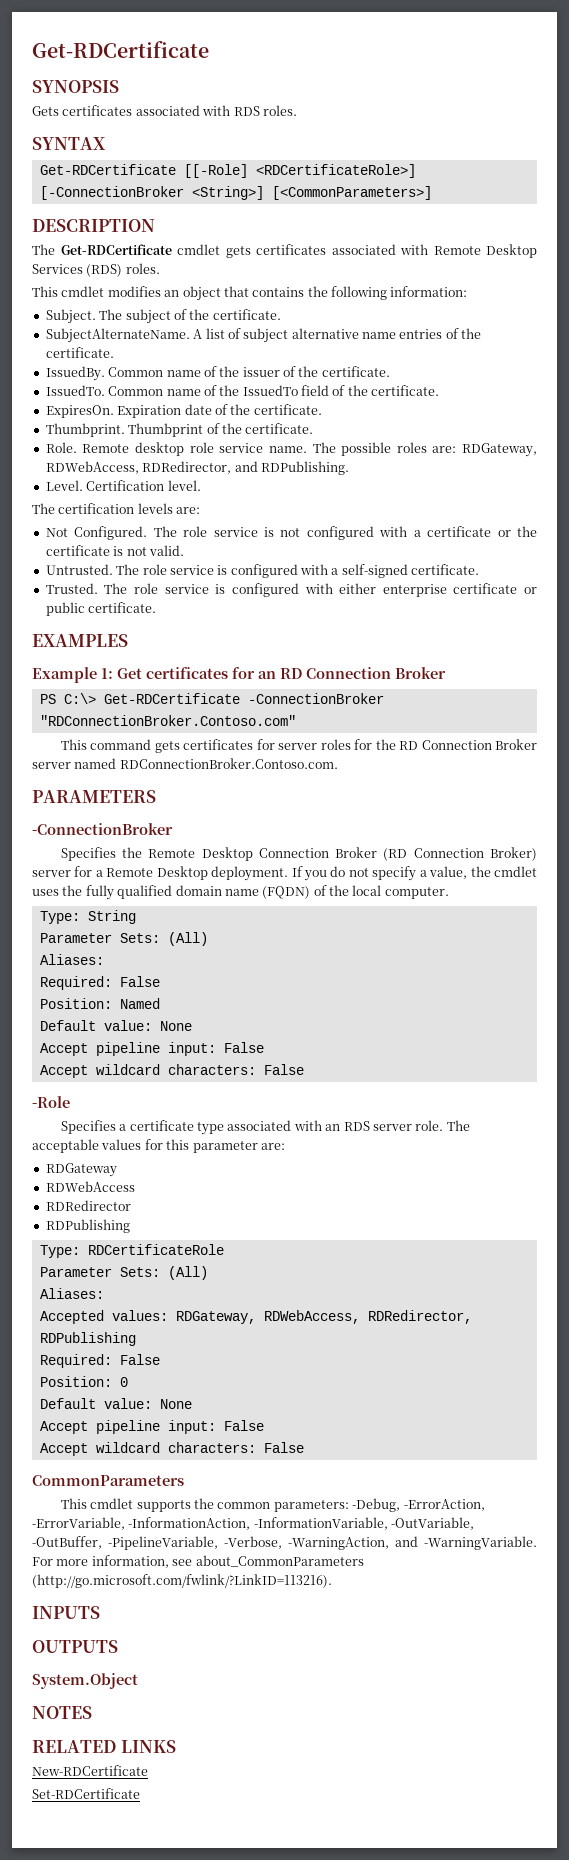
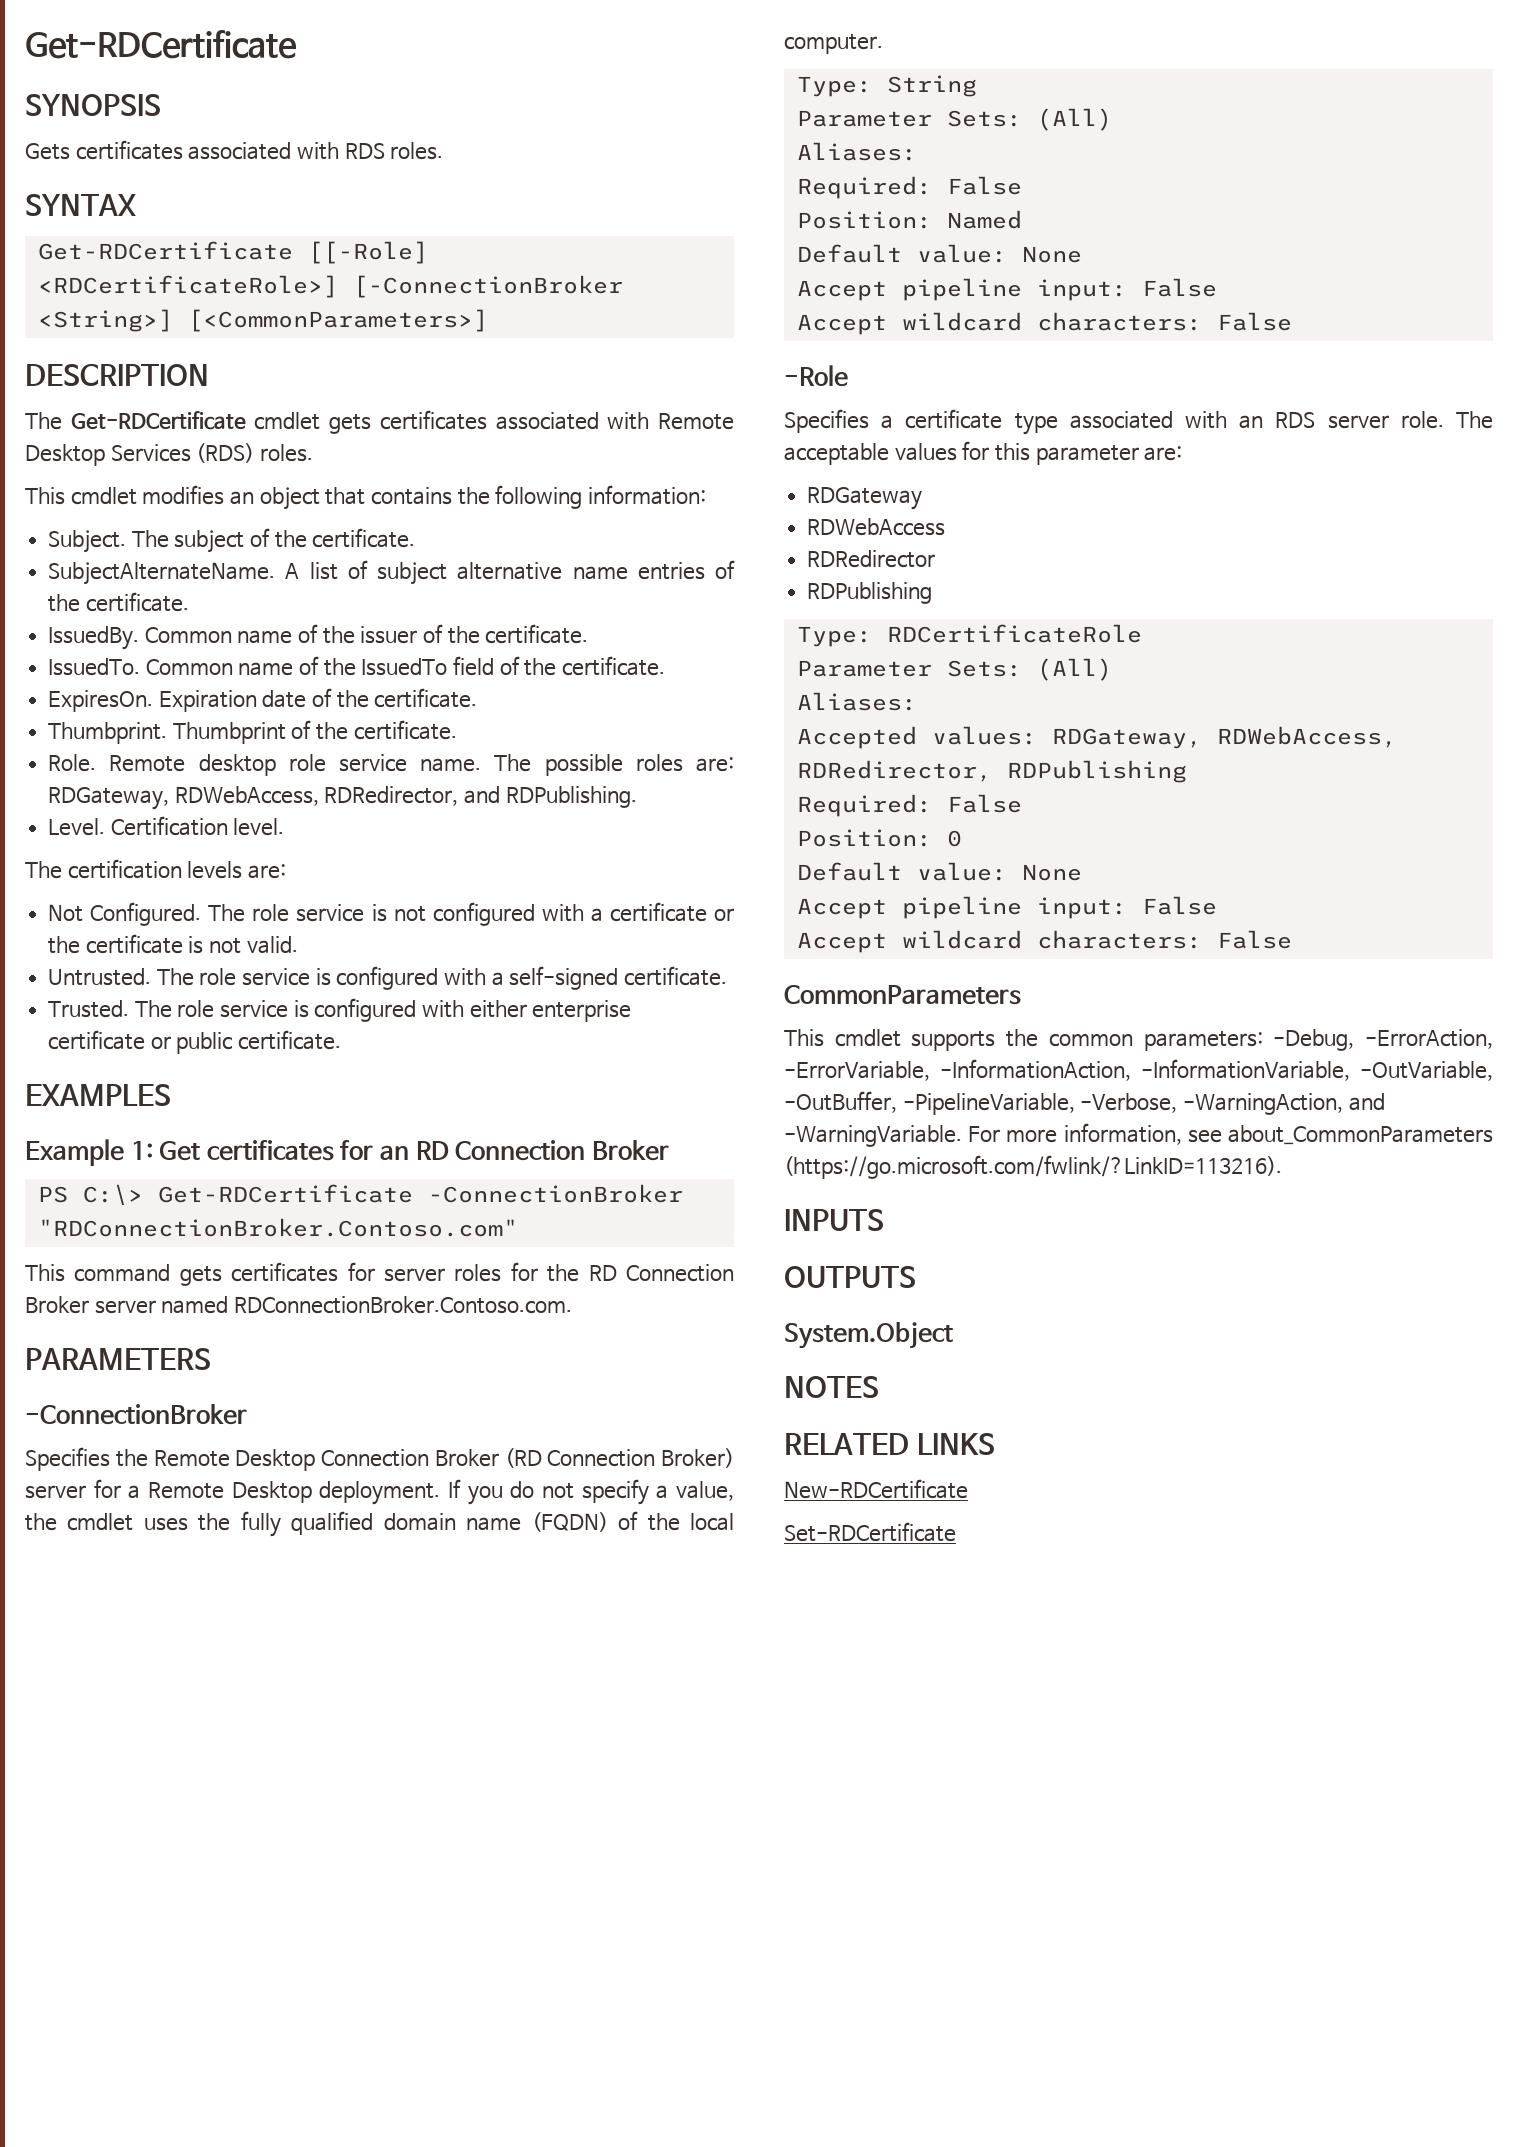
- For more information, see about_CommonParameters (http://go.microsoft.com/fwlink/?LinkID=113216).
+ For more information, see about_CommonParameters (https://go.microsoft.com/fwlink/?LinkID=113216).

